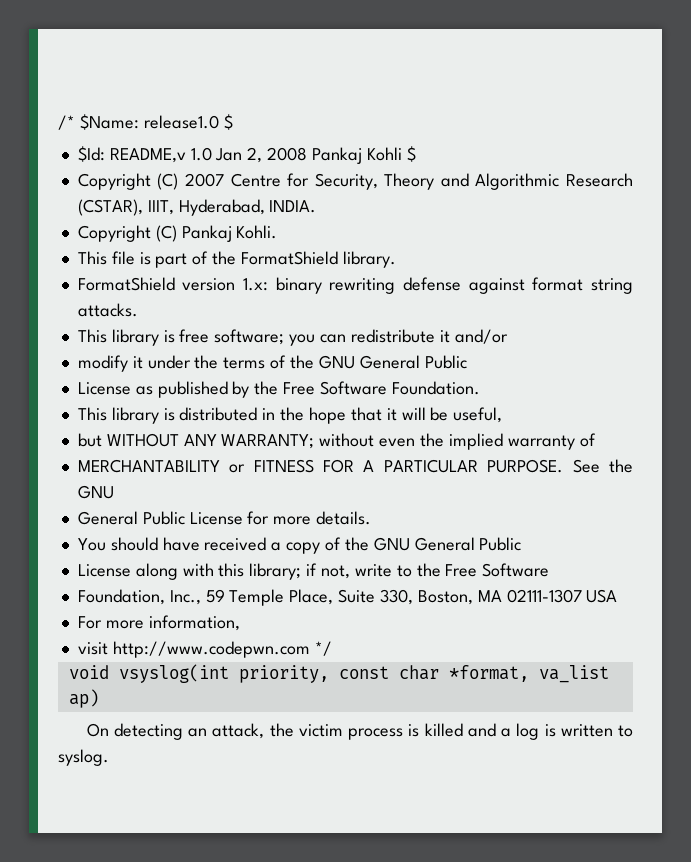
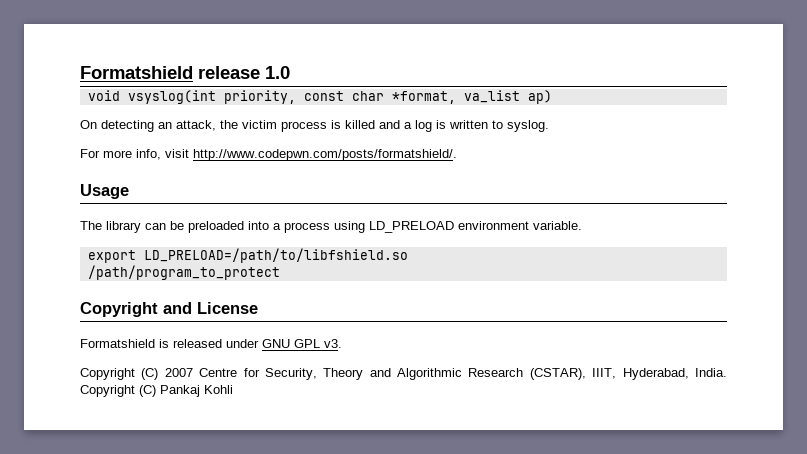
- /* $Name: release1.0 $
- $Id: README,v 1.0 Jan 2, 2008 Pankaj Kohli $
- Copyright (C) 2007 Centre for Security, Theory and Algorithmic Research (CSTAR), IIIT, Hyderabad, INDIA.
- Copyright (C) Pankaj Kohli.
- This file is part of the FormatShield library.
- FormatShield version 1.x: binary rewriting defense against format string attacks.
- This library is free software; you can redistribute it and/or
- modify it under the terms of the GNU General Public
- License as published by the Free Software Foundation.
- This library is distributed in the hope that it will be useful,
- but WITHOUT ANY WARRANTY; without even the implied warranty of
- MERCHANTABILITY or FITNESS FOR A PARTICULAR PURPOSE. See the GNU
- General Public License for more details.
- You should have received a copy of the GNU General Public
- License along with this library; if not, write to the Free Software
- Foundation, Inc., 59 Temple Place, Suite 330, Boston, MA 02111-1307 USA
- For more information,
- visit http://www.codepwn.com */
+ Formatshield release 1.0
+ For more info, visit http://www.codepwn.com/posts/formatshield/.
+ Usage
+ The library can be preloaded into a process using LD_PRELOAD environment variable.
+ export LD_PRELOAD=/path/to/libfshield.so
+ /path/program_to_protect
+ Copyright and License
+ Formatshield is released under GNU GPL v3.
+ Copyright (C) 2007 Centre for Security, Theory and Algorithmic Research (CSTAR), IIIT, Hyderabad, India. Copyright (C) Pankaj Kohli

